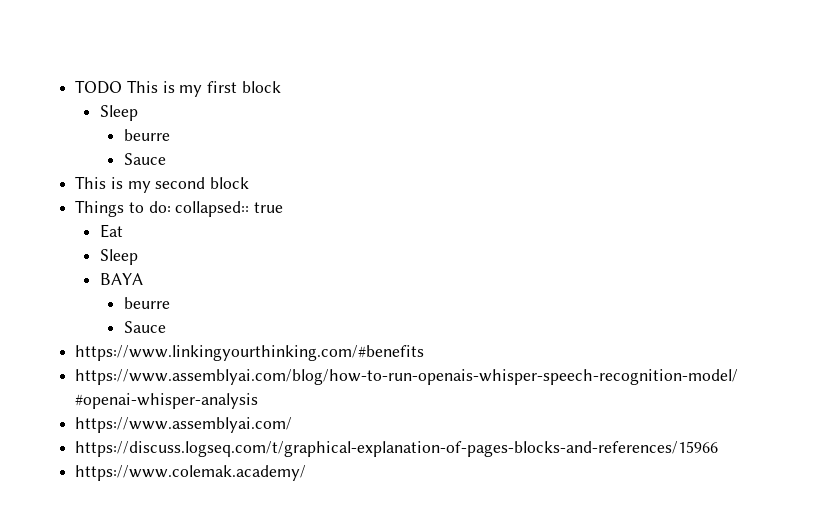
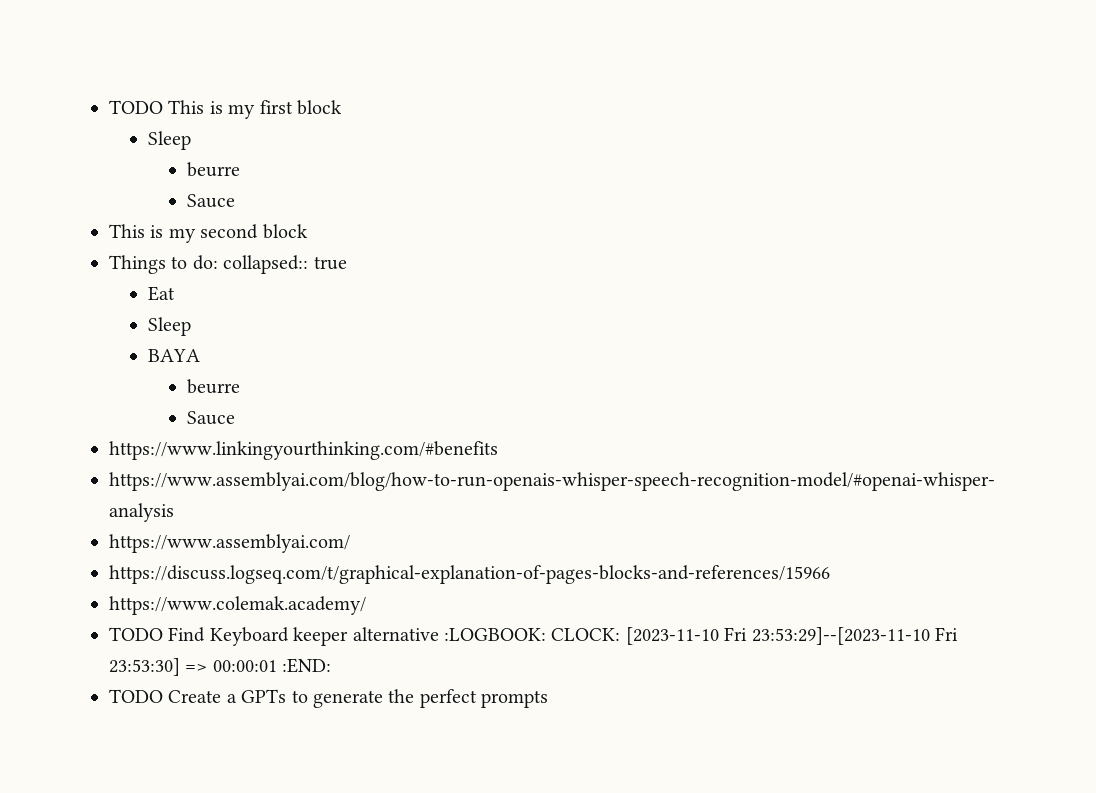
+ TODO Find Keyboard keeper alternative :LOGBOOK: CLOCK: [2023-11-10 Fri 23:53:29]--[2023-11-10 Fri 23:53:30] => 00:00:01 :END:
+ TODO Create a GPTs to generate the perfect prompts

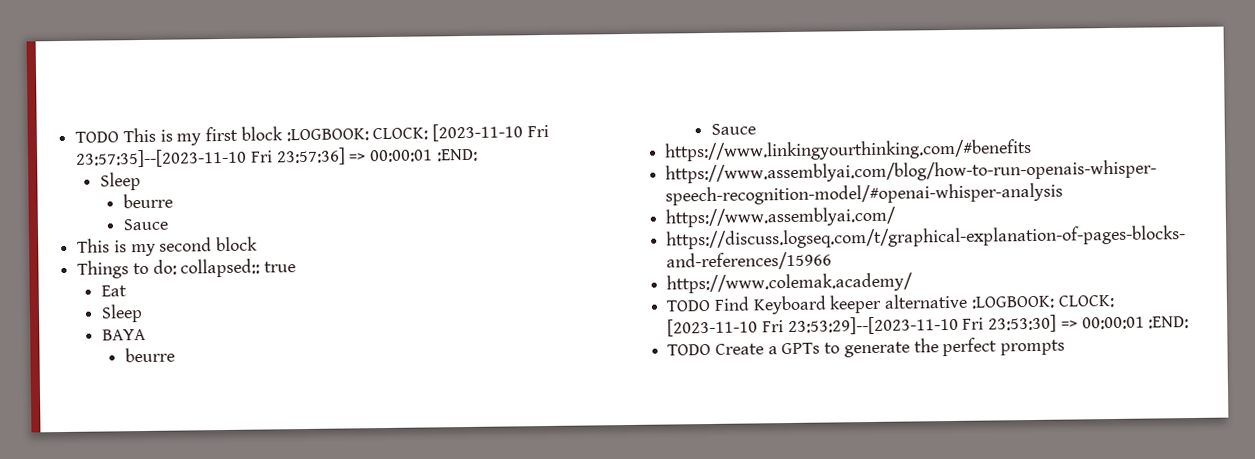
- TODO This is my first block
+ TODO This is my first block :LOGBOOK: CLOCK: [2023-11-10 Fri 23:57:35]--[2023-11-10 Fri 23:57:36] => 00:00:01 :END:

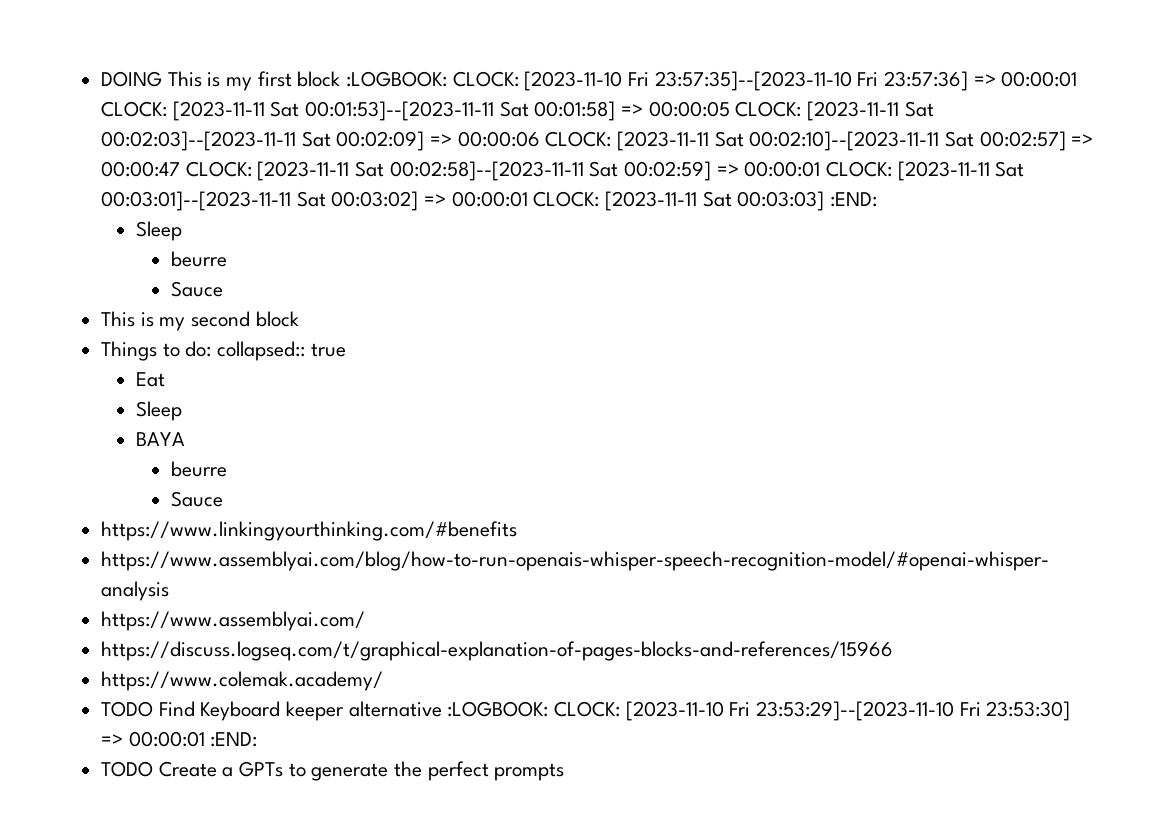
- TODO This is my first block :LOGBOOK: CLOCK: [2023-11-10 Fri 23:57:35]--[2023-11-10 Fri 23:57:36] => 00:00:01 :END:
+ DOING This is my first block :LOGBOOK: CLOCK: [2023-11-10 Fri 23:57:35]--[2023-11-10 Fri 23:57:36] => 00:00:01 CLOCK: [2023-11-11 Sat 00:01:53]--[2023-11-11 Sat 00:01:58] => 00:00:05 CLOCK: [2023-11-11 Sat 00:02:03]--[2023-11-11 Sat 00:02:09] => 00:00:06 CLOCK: [2023-11-11 Sat 00:02:10]--[2023-11-11 Sat 00:02:57] => 00:00:47 CLOCK: [2023-11-11 Sat 00:02:58]--[2023-11-11 Sat 00:02:59] => 00:00:01 CLOCK: [2023-11-11 Sat 00:03:01]--[2023-11-11 Sat 00:03:02] => 00:00:01 CLOCK: [2023-11-11 Sat 00:03:03] :END:

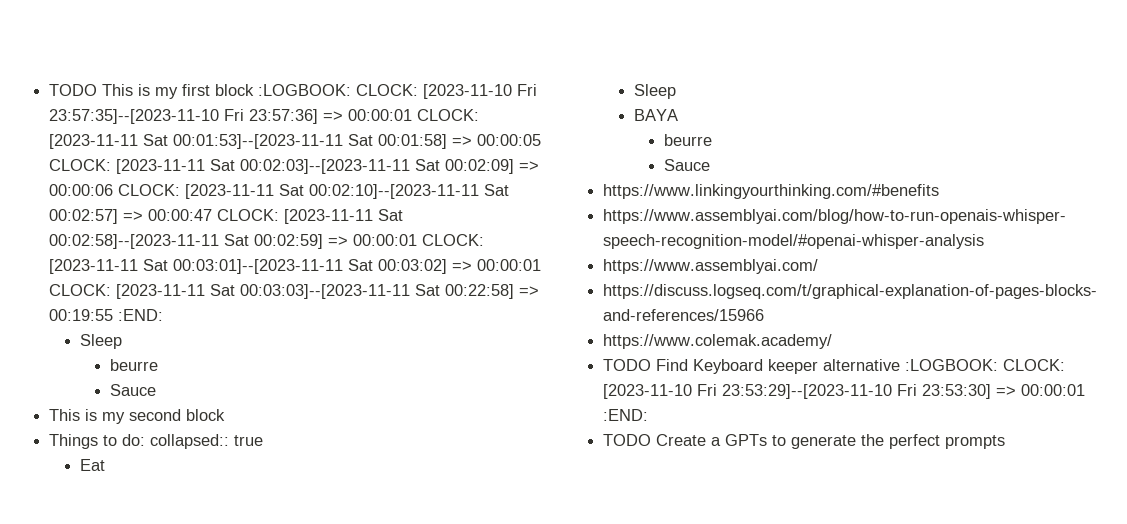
- DOING This is my first block :LOGBOOK: CLOCK: [2023-11-10 Fri 23:57:35]--[2023-11-10 Fri 23:57:36] => 00:00:01 CLOCK: [2023-11-11 Sat 00:01:53]--[2023-11-11 Sat 00:01:58] => 00:00:05 CLOCK: [2023-11-11 Sat 00:02:03]--[2023-11-11 Sat 00:02:09] => 00:00:06 CLOCK: [2023-11-11 Sat 00:02:10]--[2023-11-11 Sat 00:02:57] => 00:00:47 CLOCK: [2023-11-11 Sat 00:02:58]--[2023-11-11 Sat 00:02:59] => 00:00:01 CLOCK: [2023-11-11 Sat 00:03:01]--[2023-11-11 Sat 00:03:02] => 00:00:01 CLOCK: [2023-11-11 Sat 00:03:03] :END:
+ TODO This is my first block :LOGBOOK: CLOCK: [2023-11-10 Fri 23:57:35]--[2023-11-10 Fri 23:57:36] => 00:00:01 CLOCK: [2023-11-11 Sat 00:01:53]--[2023-11-11 Sat 00:01:58] => 00:00:05 CLOCK: [2023-11-11 Sat 00:02:03]--[2023-11-11 Sat 00:02:09] => 00:00:06 CLOCK: [2023-11-11 Sat 00:02:10]--[2023-11-11 Sat 00:02:57] => 00:00:47 CLOCK: [2023-11-11 Sat 00:02:58]--[2023-11-11 Sat 00:02:59] => 00:00:01 CLOCK: [2023-11-11 Sat 00:03:01]--[2023-11-11 Sat 00:03:02] => 00:00:01 CLOCK: [2023-11-11 Sat 00:03:03]--[2023-11-11 Sat 00:22:58] => 00:19:55 :END:

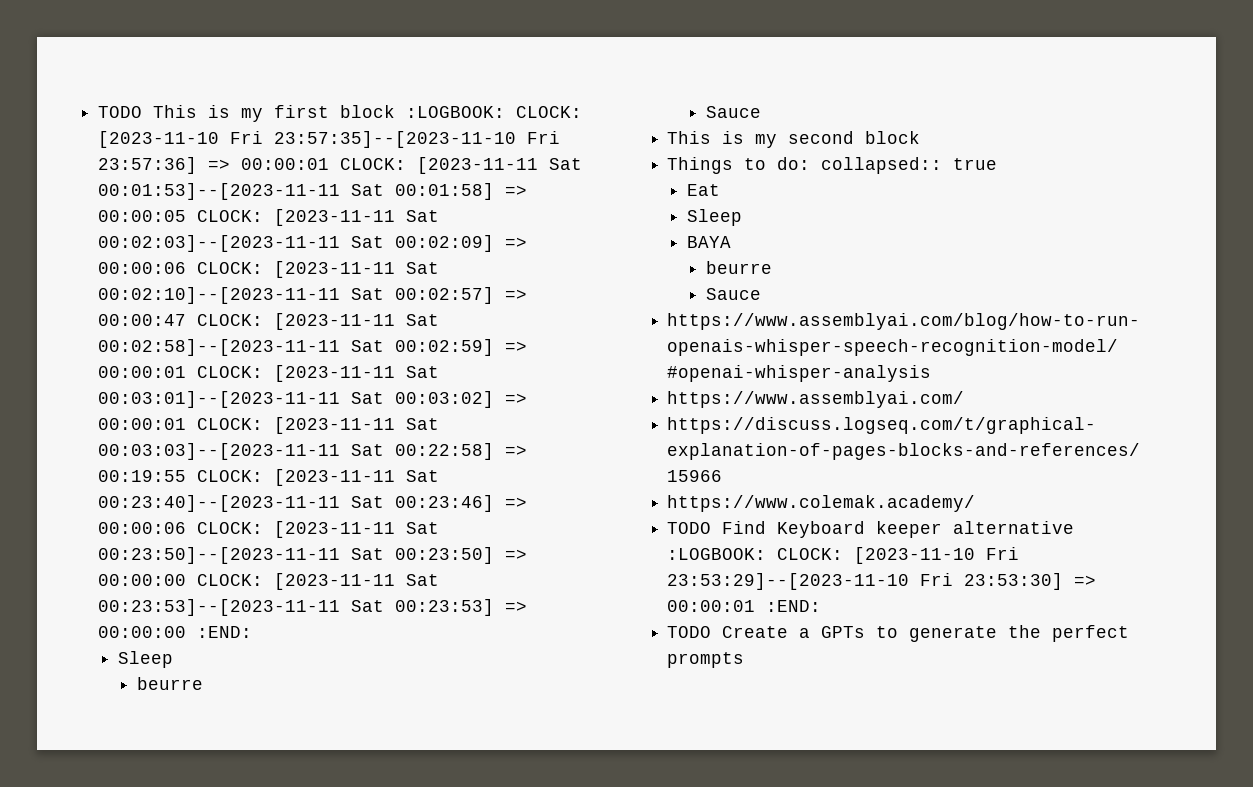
- [2023-11-11 Sat 00:03:03]--[2023-11-11 Sat 00:22:58] => 00:19:55 :END:
+ [2023-11-11 Sat 00:03:03]--[2023-11-11 Sat 00:22:58] => 00:19:55 CLOCK: [2023-11-11 Sat 00:23:40]--[2023-11-11 Sat 00:23:46] => 00:00:06 CLOCK: [2023-11-11 Sat 00:23:50]--[2023-11-11 Sat 00:23:50] => 00:00:00 CLOCK: [2023-11-11 Sat 00:23:53]--[2023-11-11 Sat 00:23:53] => 00:00:00 :END:
- https://www.linkingyourthinking.com/#benefits

